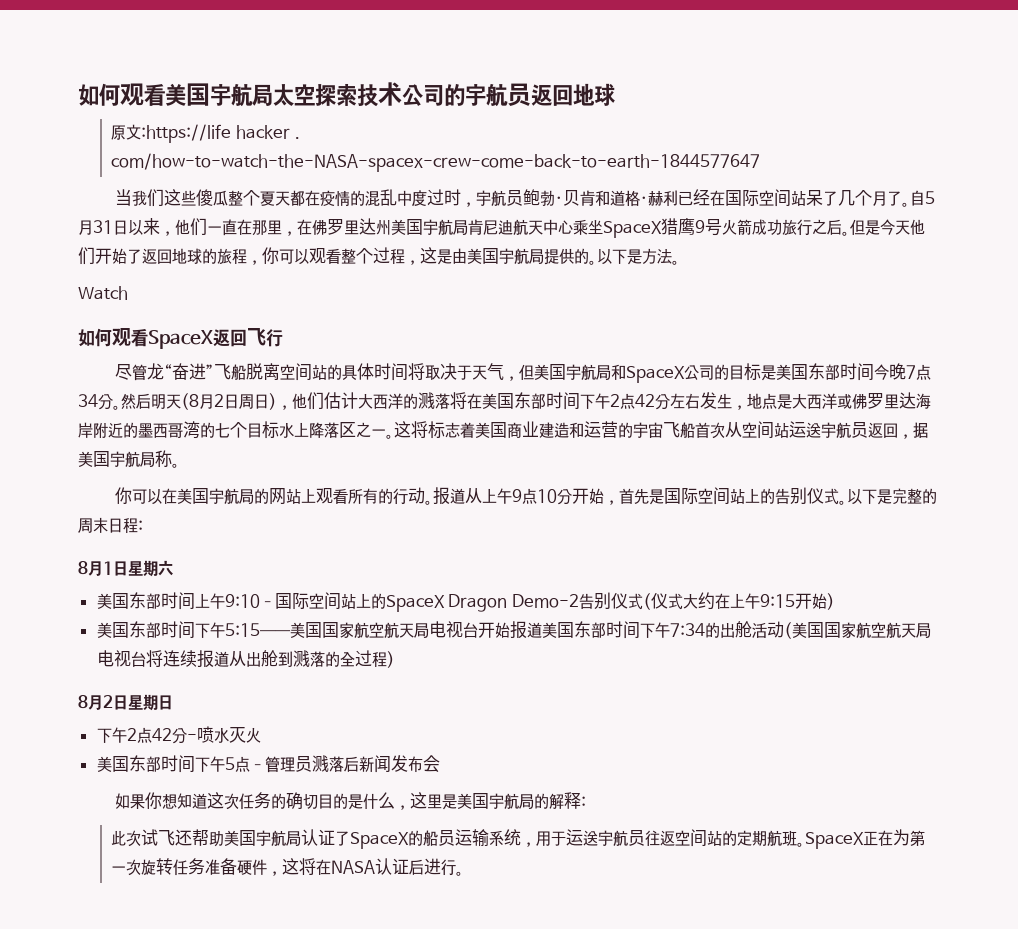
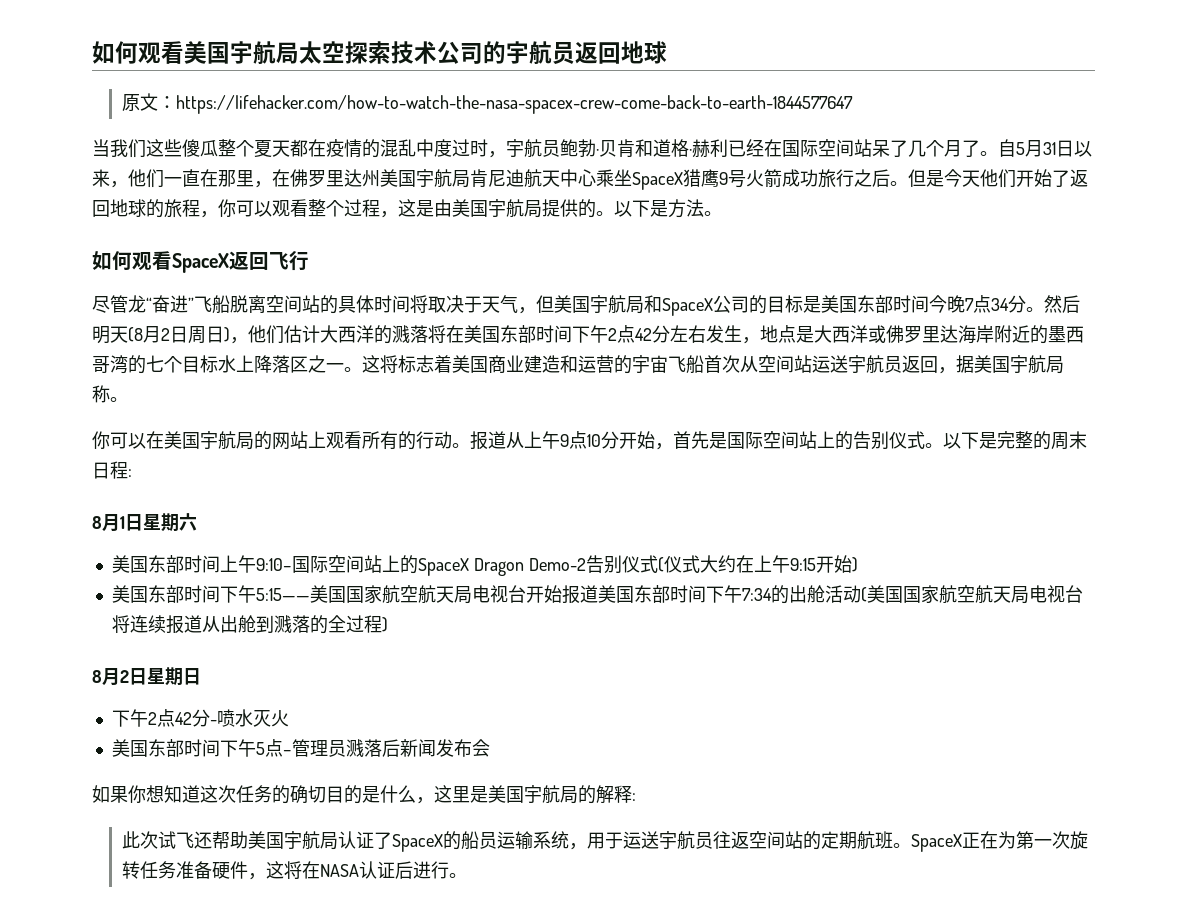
- 原文:https://life hacker . com/how-to-watch-the-NASA-spacex-crew-come-back-to-earth-1844577647
+ 原文：https://lifehacker.com/how-to-watch-the-nasa-spacex-crew-come-back-to-earth-1844577647
- Watch

